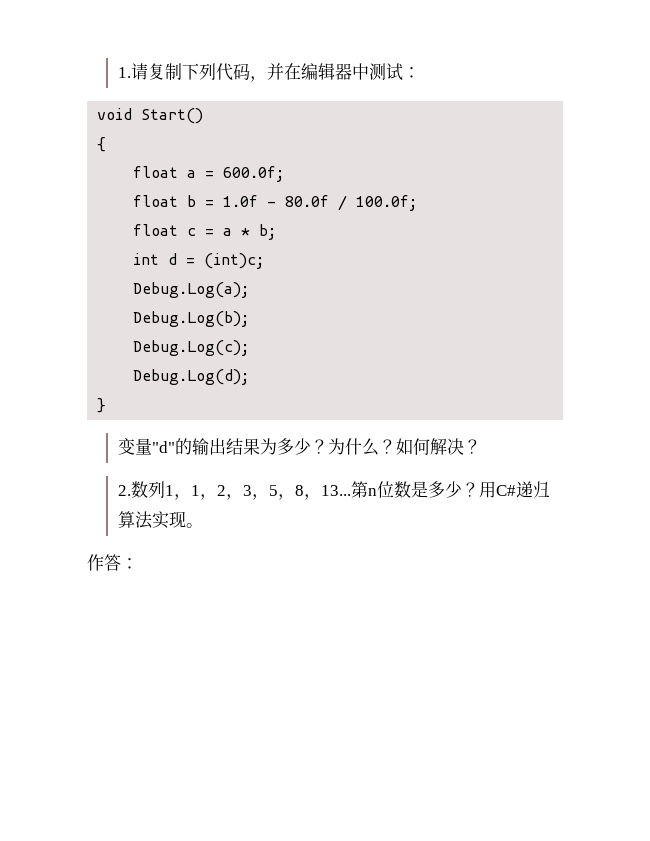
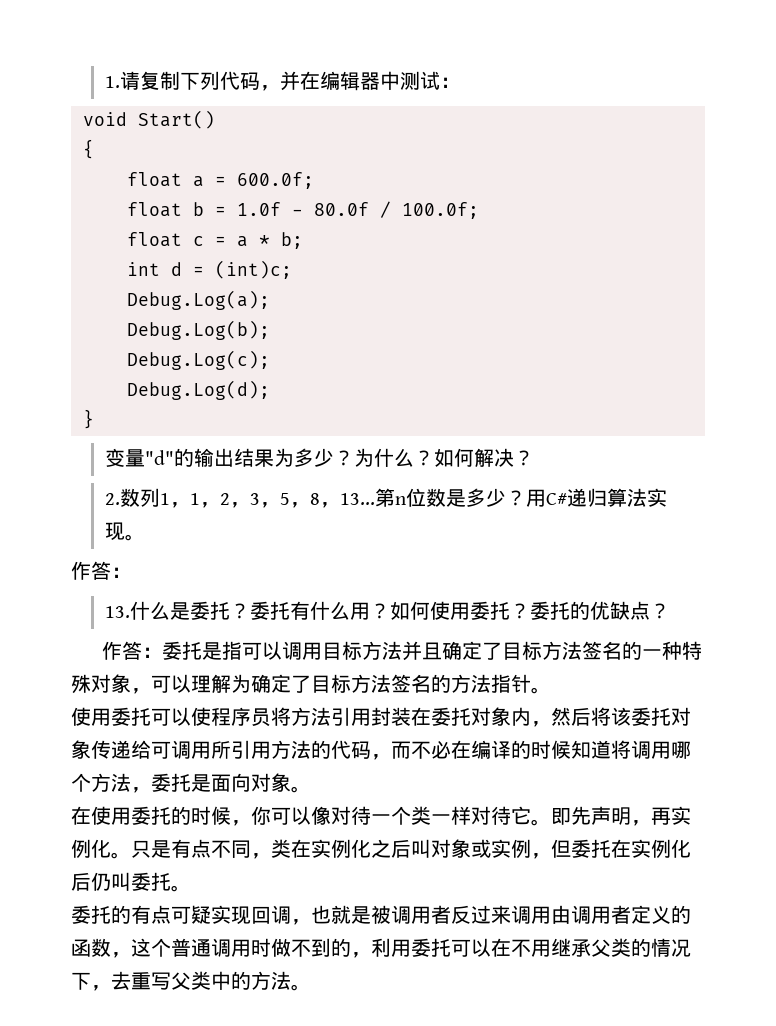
+ 13.什么是委托？委托有什么用？如何使用委托？委托的优缺点？
+ 作答：委托是指可以调用目标方法并且确定了目标方法签名的一种特殊对象，可以理解为确定了目标方法签名的方法指针。
+ 使用委托可以使程序员将方法引用封装在委托对象内，然后将该委托对象传递给可调用所引用方法的代码，而不必在编译的时候知道将调用哪个方法，委托是面向对象。
+ 在使用委托的时候，你可以像对待一个类一样对待它。即先声明，再实例化。只是有点不同，类在实例化之后叫对象或实例，但委托在实例化后仍叫委托。
+ 委托的有点可疑实现回调，也就是被调用者反过来调用由调用者定义的函数，这个普通调用时做不到的，利用委托可以在不用继承父类的情况下，去重写父类中的方法。

